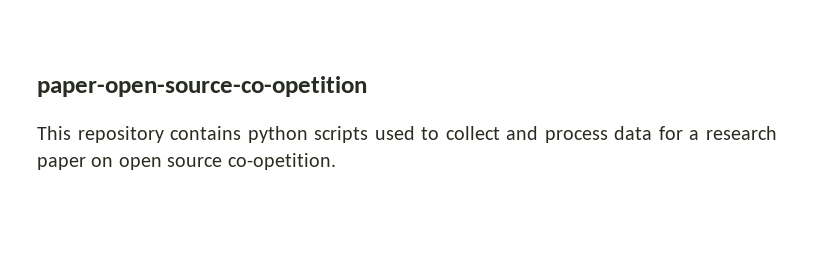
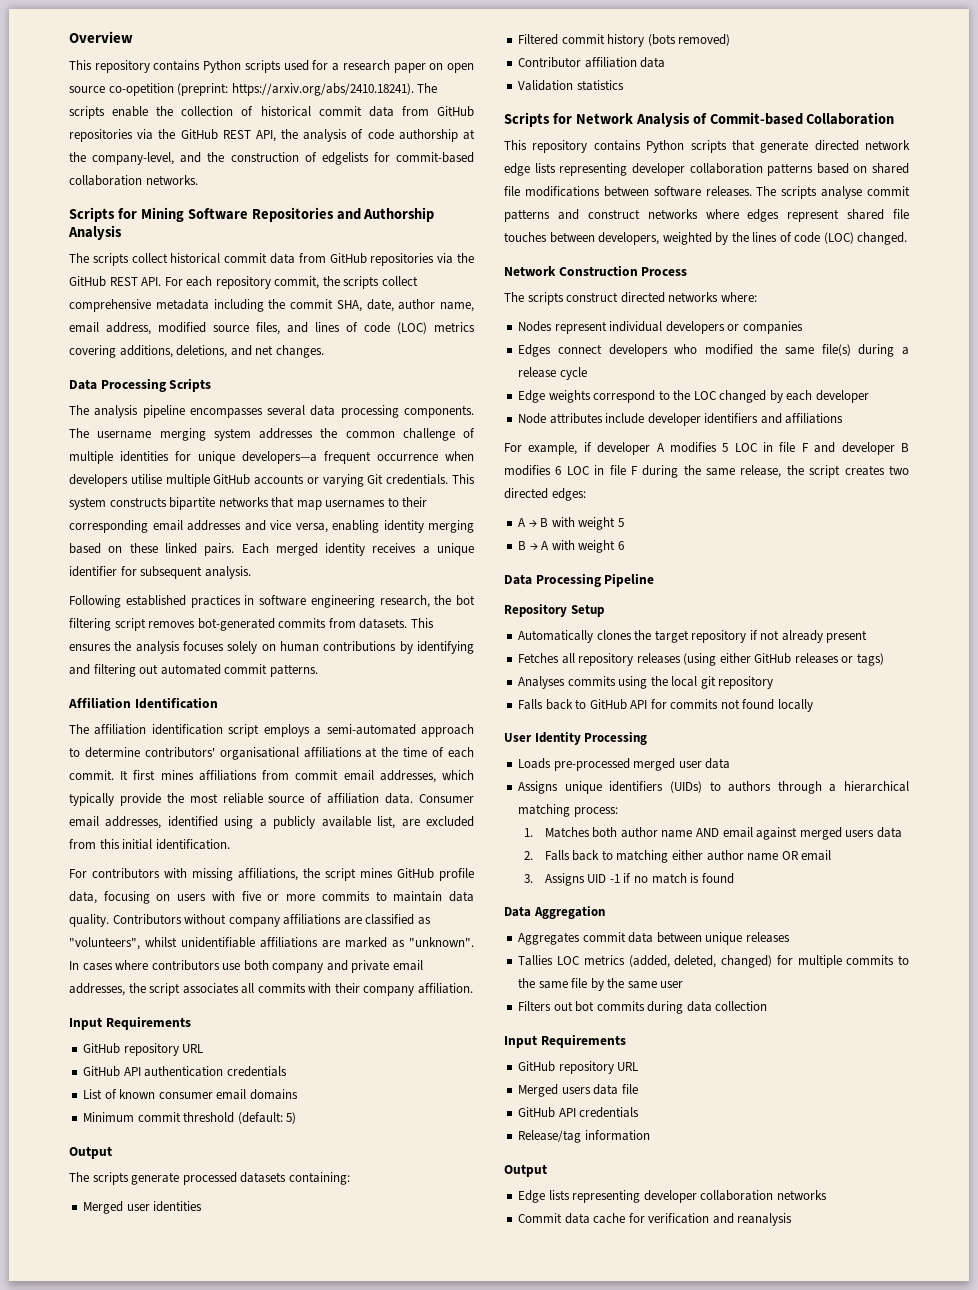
- paper-open-source-co-opetition
- This repository contains python scripts used to collect and process data for a research paper on open source co-opetition.
+ Overview
+ This repository contains Python scripts used for a research paper on open source co-opetition (preprint: https://arxiv.org/abs/2410.18241). The scripts enable the collection of historical commit data from GitHub repositories via the GitHub REST API, the analysis of code authorship at the company-level, and the construction of edgelists for commit-based collaboration networks.
+ Scripts for Mining Software Repositories and Authorship Analysis
+ The scripts collect historical commit data from GitHub repositories via the GitHub REST API. For each repository commit, the scripts collect comprehensive metadata including the commit SHA, date, author name, email address, modified source files, and lines of code (LOC) metrics covering additions, deletions, and net changes.
+ Data Processing Scripts
+ The analysis pipeline encompasses several data processing components. The username merging system addresses the common challenge of multiple identities for unique developers—a frequent occurrence when developers utilise multiple GitHub accounts or varying Git credentials. This system constructs bipartite networks that map usernames to their corresponding email addresses and vice versa, enabling identity merging based on these linked pairs. Each merged identity receives a unique identifier for subsequent analysis.
+ Following established practices in software engineering research, the bot filtering script removes bot-generated commits from datasets. This ensures the analysis focuses solely on human contributions by identifying and filtering out automated commit patterns.
+ Affiliation Identification
+ The affiliation identification script employs a semi-automated approach to determine contributors' organisational affiliations at the time of each commit. It first mines affiliations from commit email addresses, which typically provide the most reliable source of affiliation data. Consumer email addresses, identified using a publicly available list, are excluded from this initial identification.
+ For contributors with missing affiliations, the script mines GitHub profile data, focusing on users with five or more commits to maintain data quality. Contributors without company affiliations are classified as "volunteers", whilst unidentifiable affiliations are marked as "unknown". In cases where contributors use both company and private email addresses, the script associates all commits with their company affiliation.
+ Input Requirements
+ GitHub repository URL
+ GitHub API authentication credentials
+ List of known consumer email domains
+ Minimum commit threshold (default: 5)
+ Output
+ The scripts generate processed datasets containing:
+ Merged user identities
+ Filtered commit history (bots removed)
+ Contributor affiliation data
+ Validation statistics
+ Scripts for Network Analysis of Commit-based Collaboration
+ This repository contains Python scripts that generate directed network edge lists representing developer collaboration patterns based on shared file modifications between software releases. The scripts analyse commit patterns and construct networks where edges represent shared file touches between developers, weighted by the lines of code (LOC) changed.
+ Network Construction Process
+ The scripts construct directed networks where:
+ Nodes represent individual developers or companies
+ Edges connect developers who modified the same file(s) during a release cycle
+ Edge weights correspond to the LOC changed by each developer
+ Node attributes include developer identifiers and affiliations
+ For example, if developer A modifies 5 LOC in file F and developer B modifies 6 LOC in file F during the same release, the script creates two directed edges:
+ A → B with weight 5
+ B → A with weight 6
+ Data Processing Pipeline
+ Repository Setup
+ Automatically clones the target repository if not already present
+ Fetches all repository releases (using either GitHub releases or tags)
+ Analyses commits using the local git repository
+ Falls back to GitHub API for commits not found locally
+ User Identity Processing
+ Loads pre-processed merged user data
+ Assigns unique identifiers (UIDs) to authors through a hierarchical matching process:
+ 1. Matches both author name AND email against merged users data
+ 2. Falls back to matching either author name OR email
+ 3. Assigns UID -1 if no match is found
+ Data Aggregation
+ Aggregates commit data between unique releases
+ Tallies LOC metrics (added, deleted, changed) for multiple commits to the same file by the same user
+ Filters out bot commits during data collection
+ Input Requirements
+ GitHub repository URL
+ Merged users data file
+ GitHub API credentials
+ Release/tag information
+ Output
+ Edge lists representing developer collaboration networks
+ Commit data cache for verification and reanalysis

